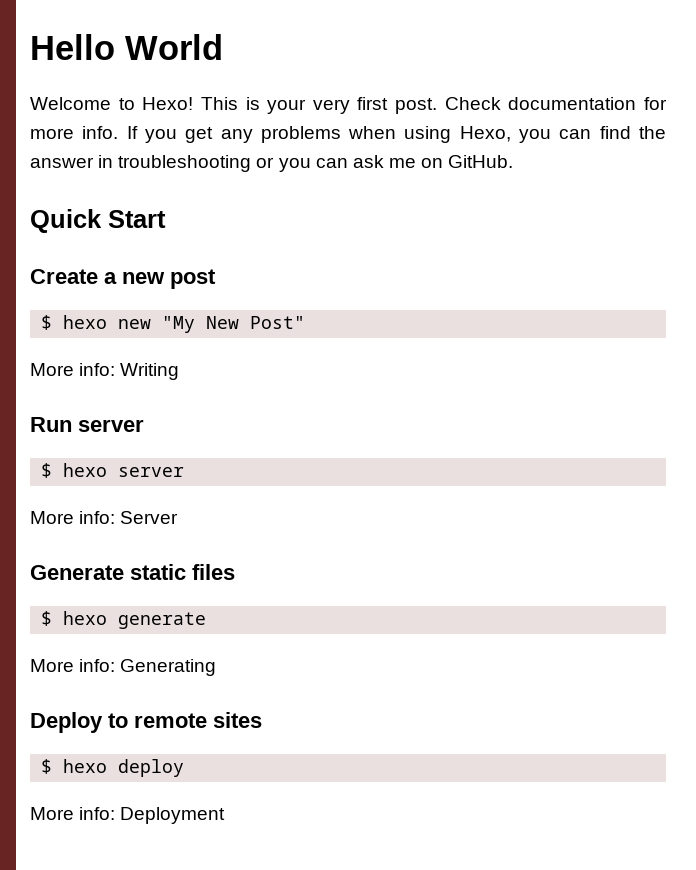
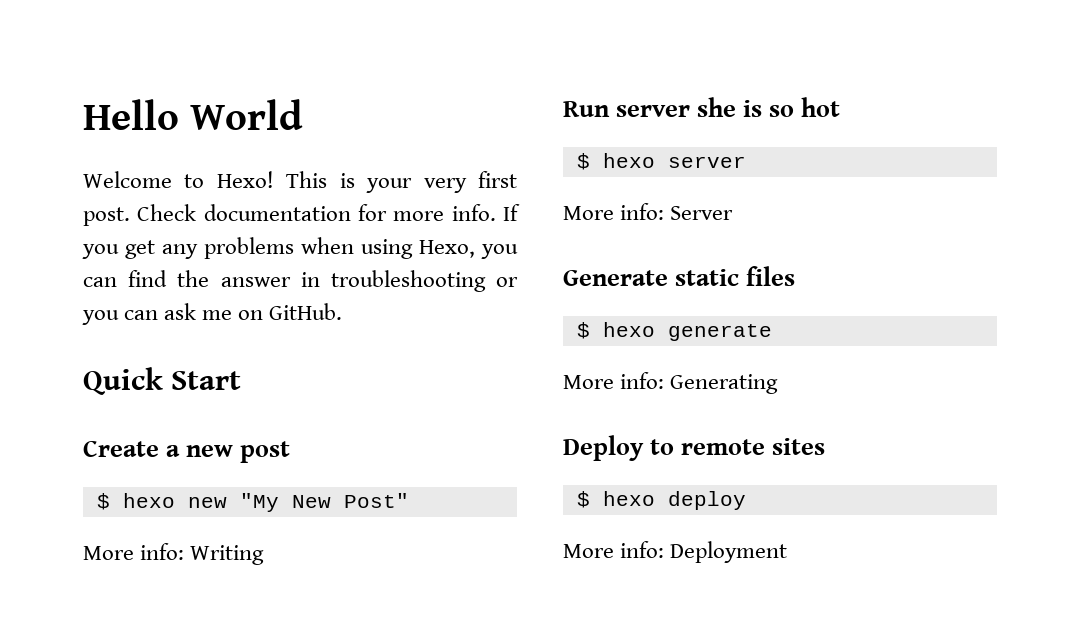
- Run server
+ Run server she is so hot

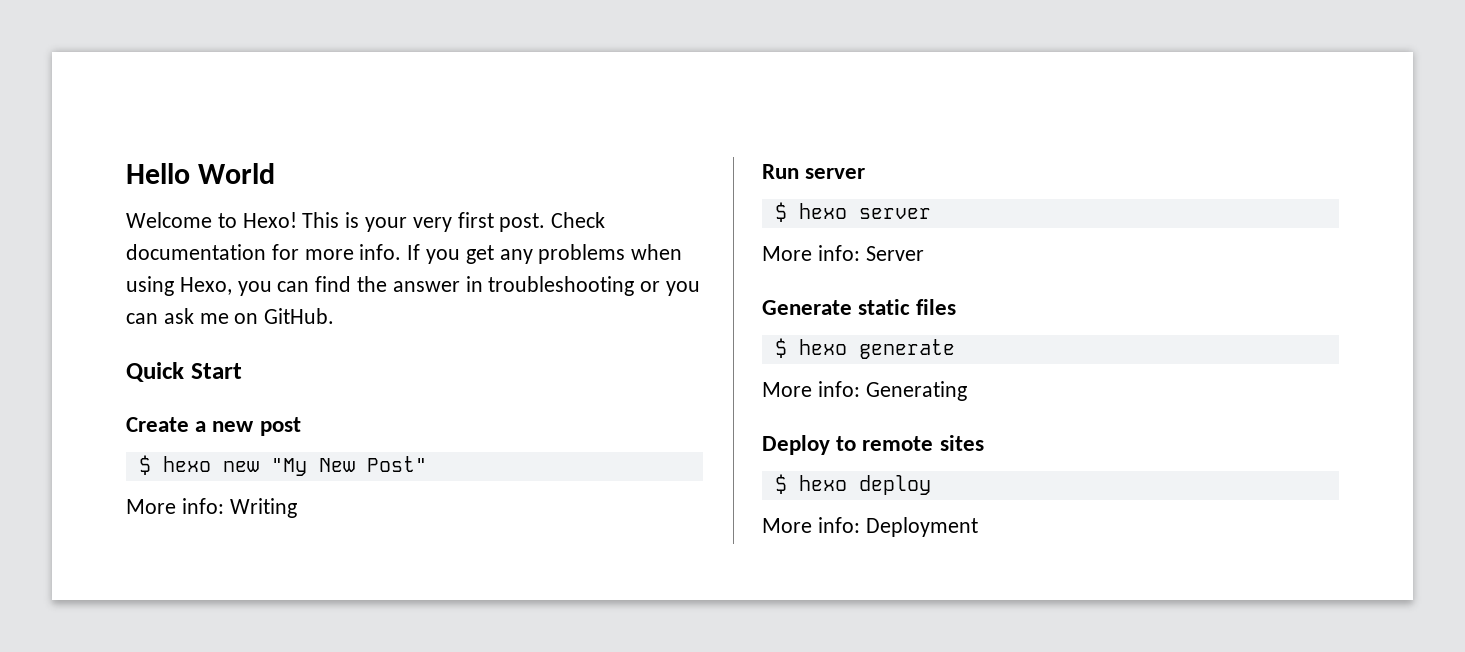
- Run server she is so hot
+ Run server

